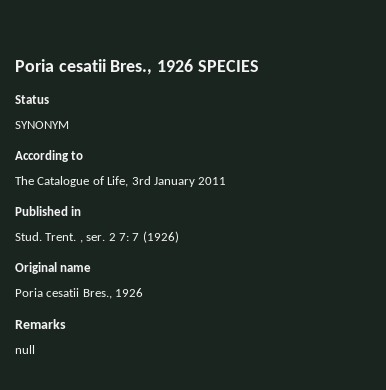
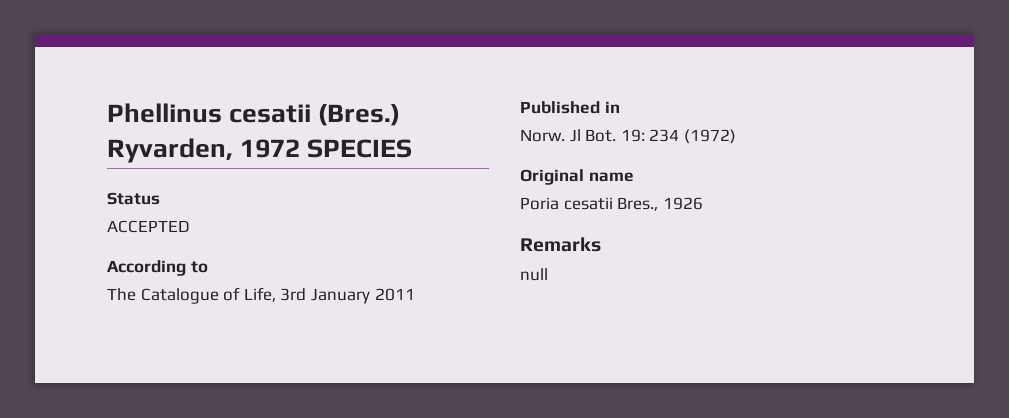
- Poria cesatii Bres., 1926 SPECIES
+ Phellinus cesatii (Bres.) Ryvarden, 1972 SPECIES
- SYNONYM
+ ACCEPTED
- Stud. Trent. , ser. 2 7: 7 (1926)
+ Norw. Jl Bot. 19: 234 (1972)

